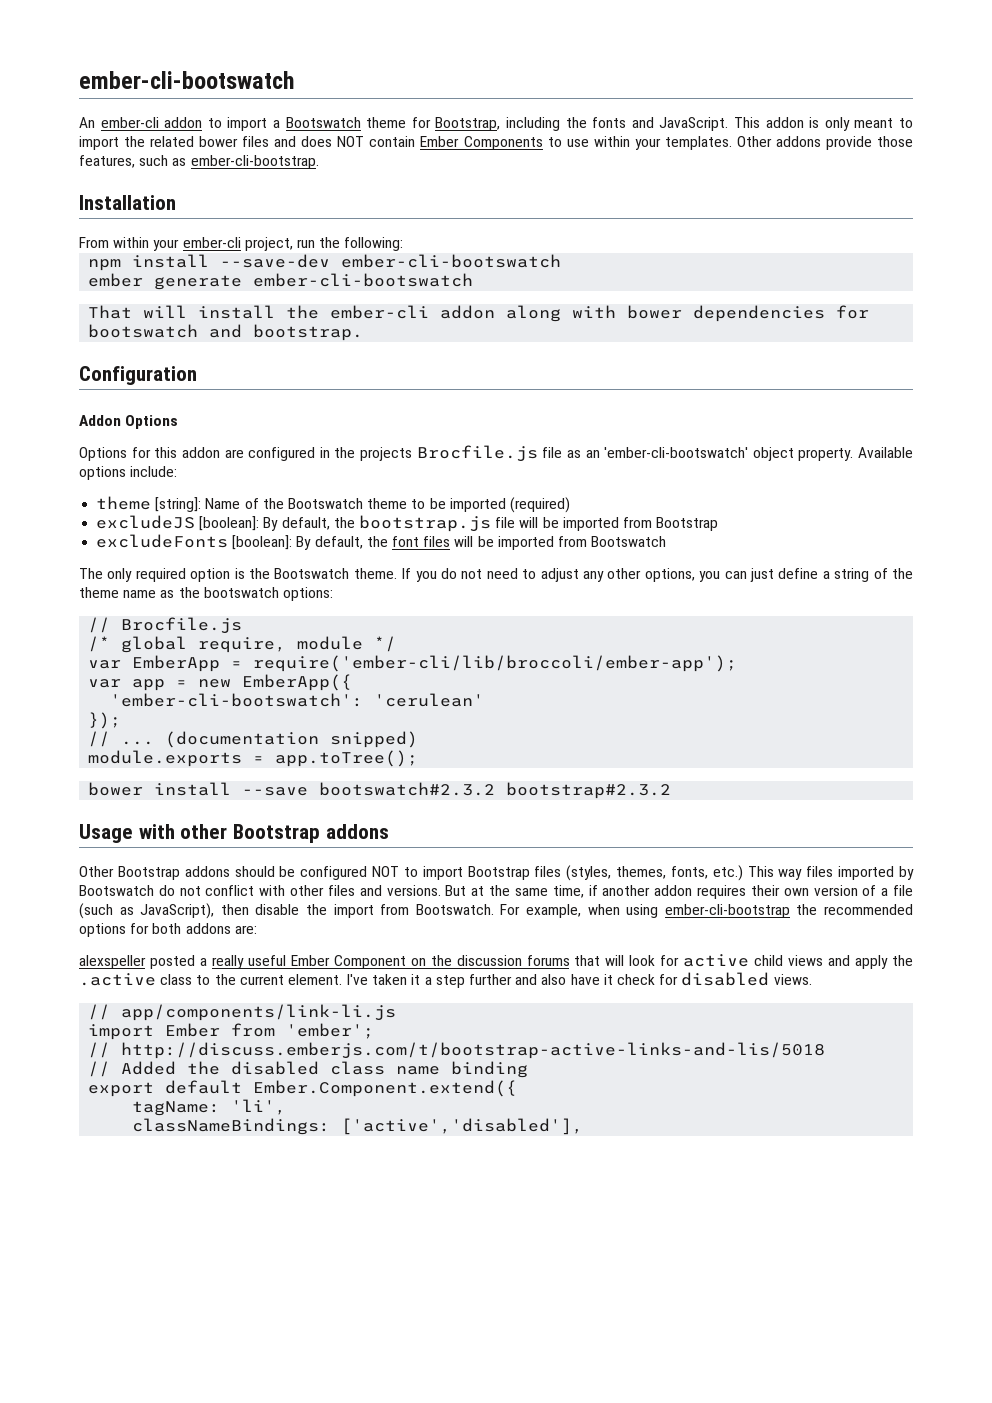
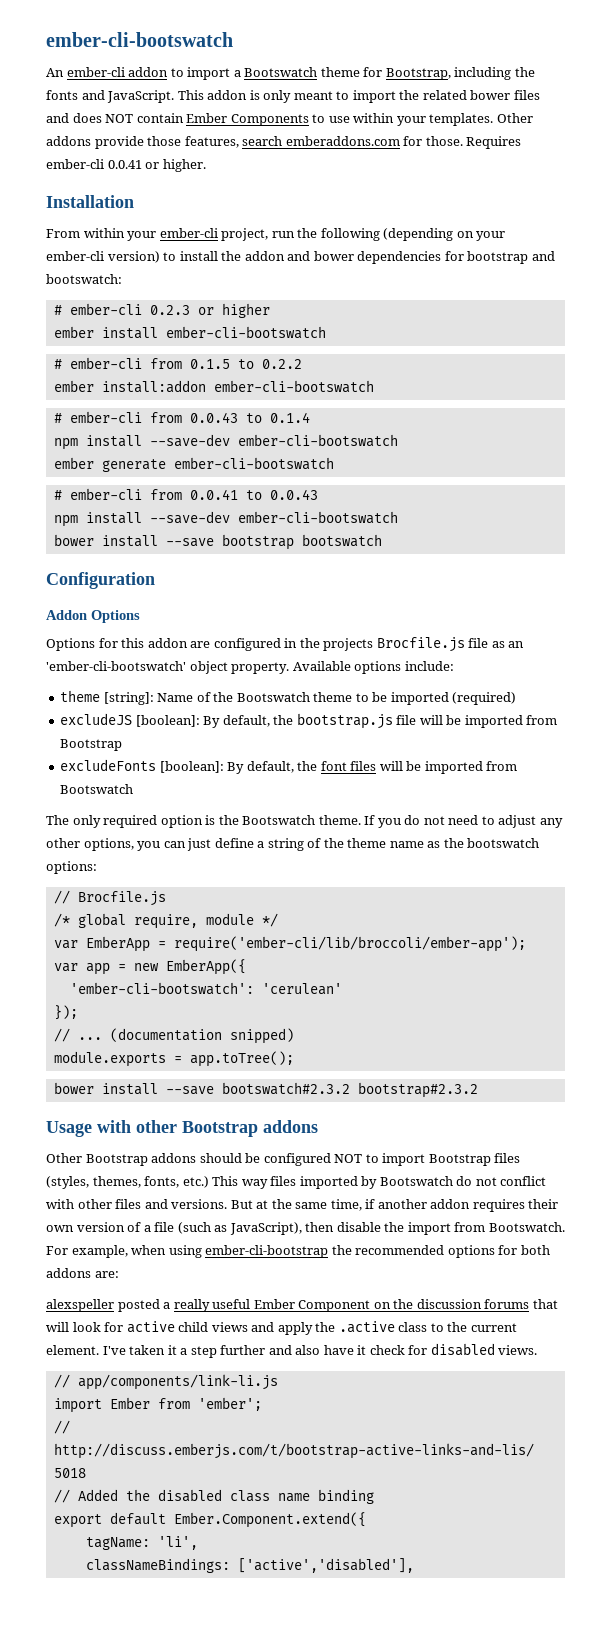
- Other addons provide those features, such as ember-cli-bootstrap.
+ Other addons provide those features, search emberaddons.com for those. Requires ember-cli 0.0.41 or higher.
- From within your ember-cli project, run the following:
+ From within your ember-cli project, run the following (depending on your ember-cli version) to install the addon and bower dependencies for bootstrap and bootswatch:
+ # ember-cli 0.2.3 or higher
+ ember install ember-cli-bootswatch
+ # ember-cli from 0.1.5 to 0.2.2
+ ember install:addon ember-cli-bootswatch
+ # ember-cli from 0.0.43 to 0.1.4
- That will install the ember-cli addon along with bower dependencies for bootswatch and bootstrap.
+ # ember-cli from 0.0.41 to 0.0.43
+ npm install --save-dev ember-cli-bootswatch
+ bower install --save bootstrap bootswatch

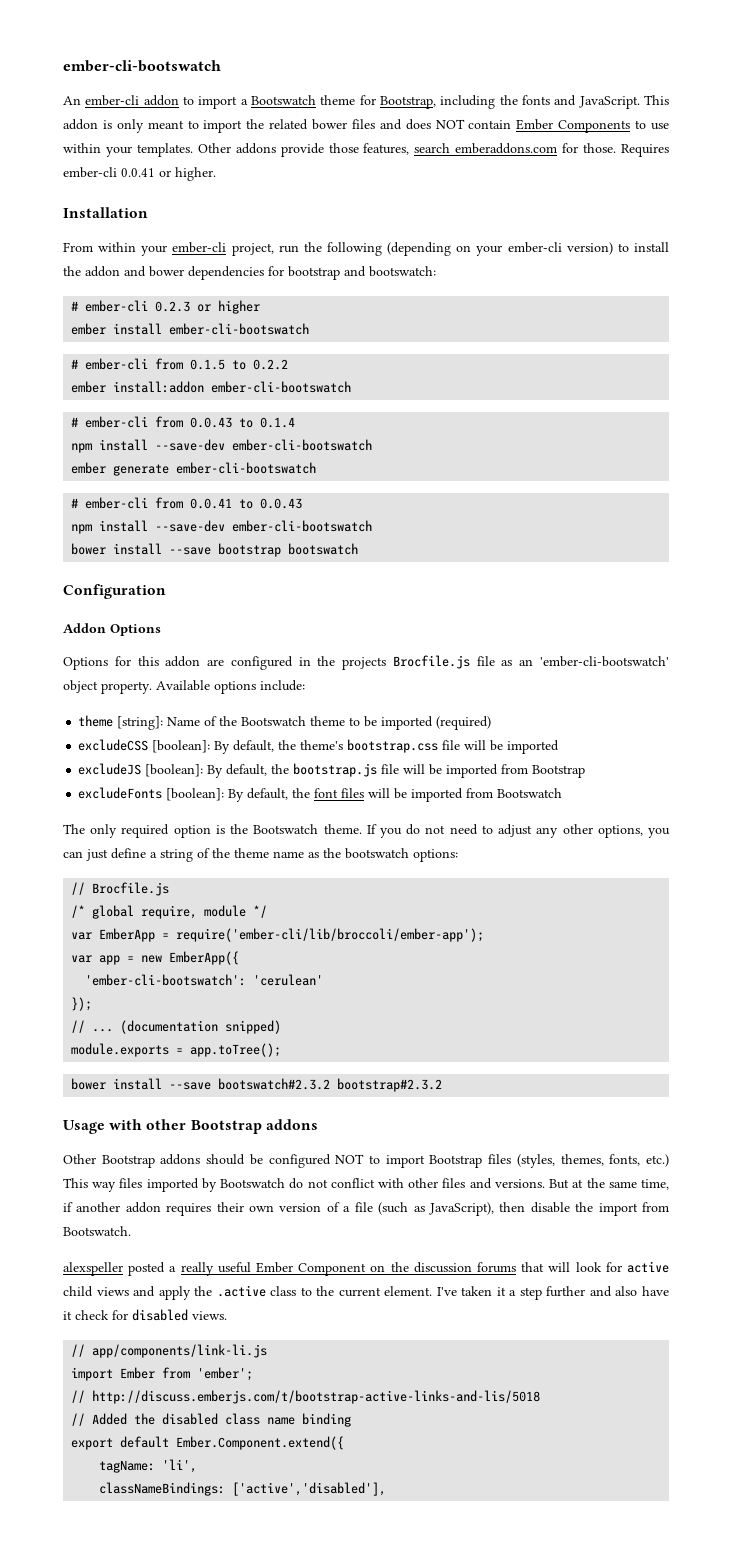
+ excludeCSS [boolean]: By default, the theme's bootstrap.css file will be imported
- For example, when using ember-cli-bootstrap the recommended options for both addons are:

